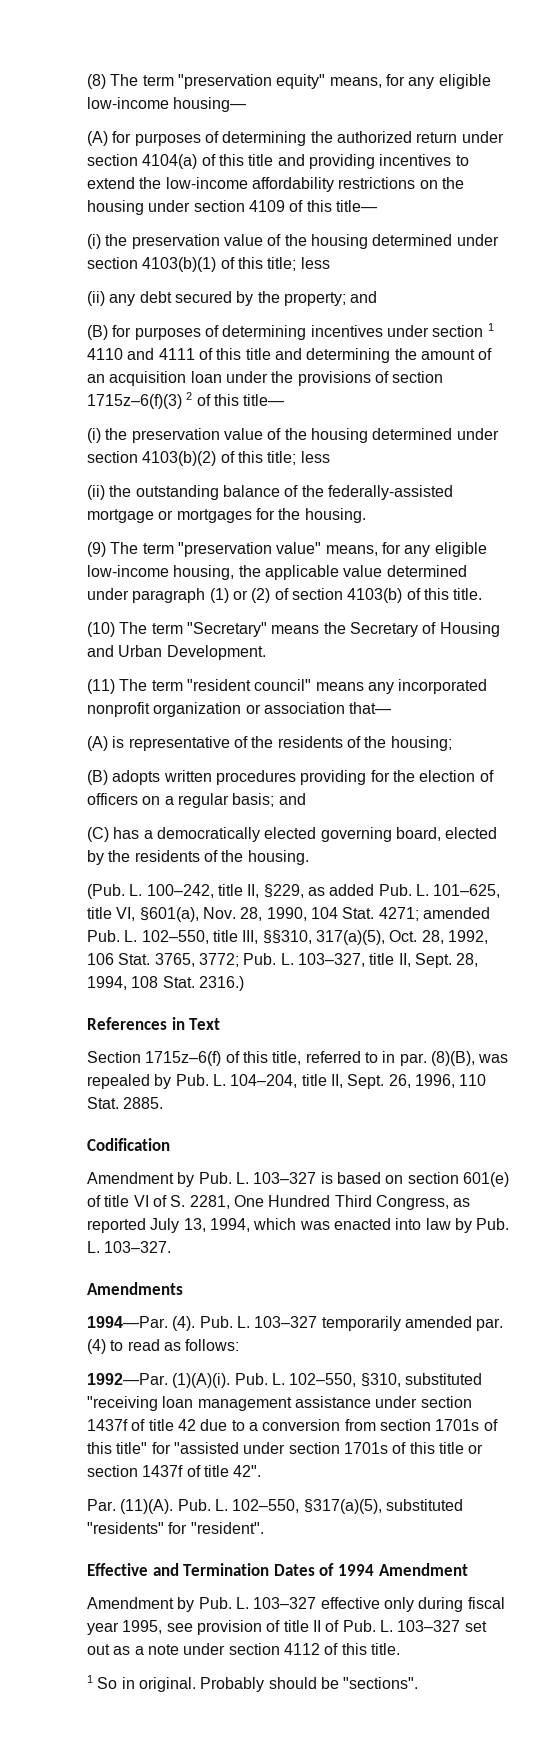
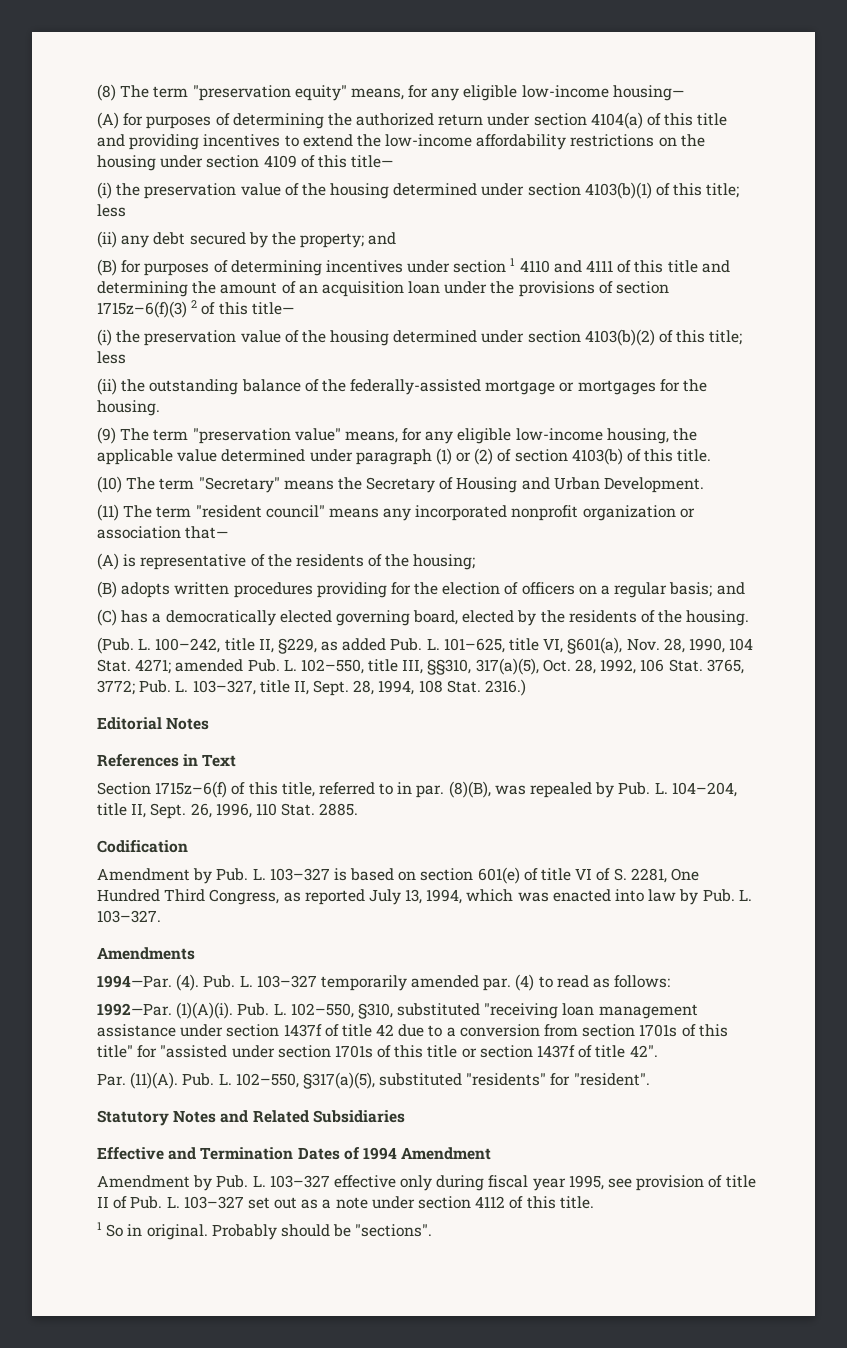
+ Editorial Notes
+ Statutory Notes and Related Subsidiaries

